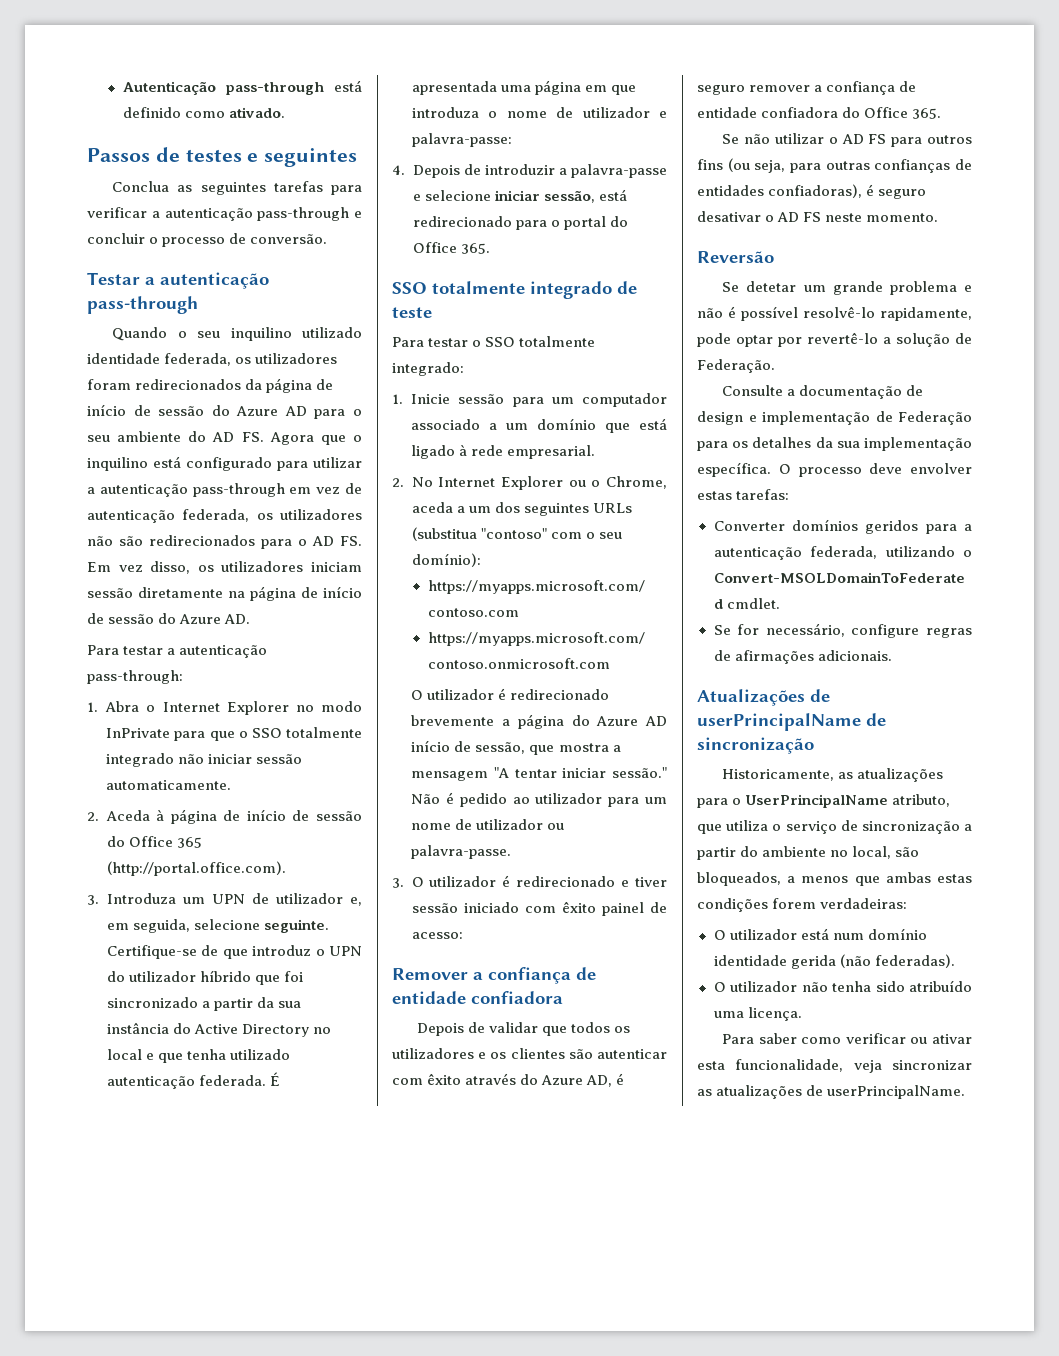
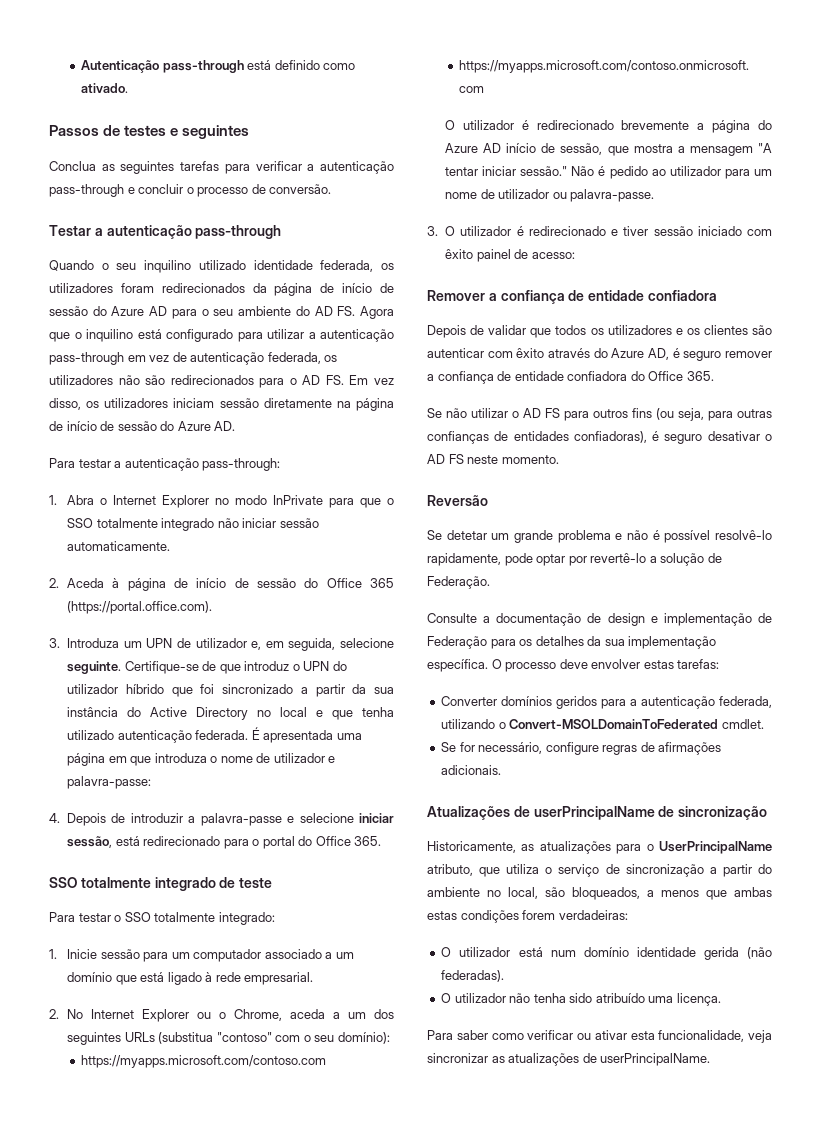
- 2. Aceda à página de início de sessão do Office 365 (http://portal.office.com).
+ 2. Aceda à página de início de sessão do Office 365 (https://portal.office.com).

